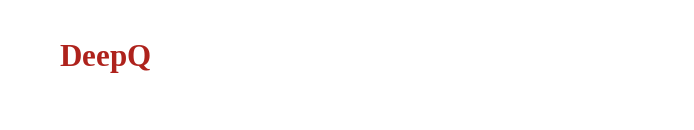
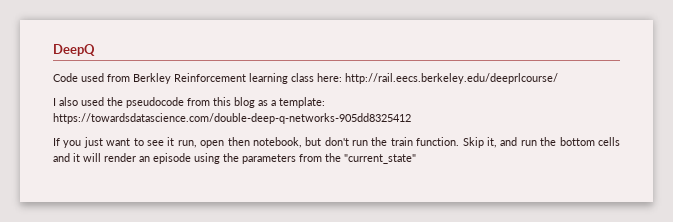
+ Code used from Berkley Reinforcement learning class here: http://rail.eecs.berkeley.edu/deeprlcourse/
+ I also used the pseudocode from this blog as a template: https://towardsdatascience.com/double-deep-q-networks-905dd8325412
+ If you just want to see it run, open then notebook, but don't run the train function. Skip it, and run the bottom cells and it will render an episode using the parameters from the "current_state"

